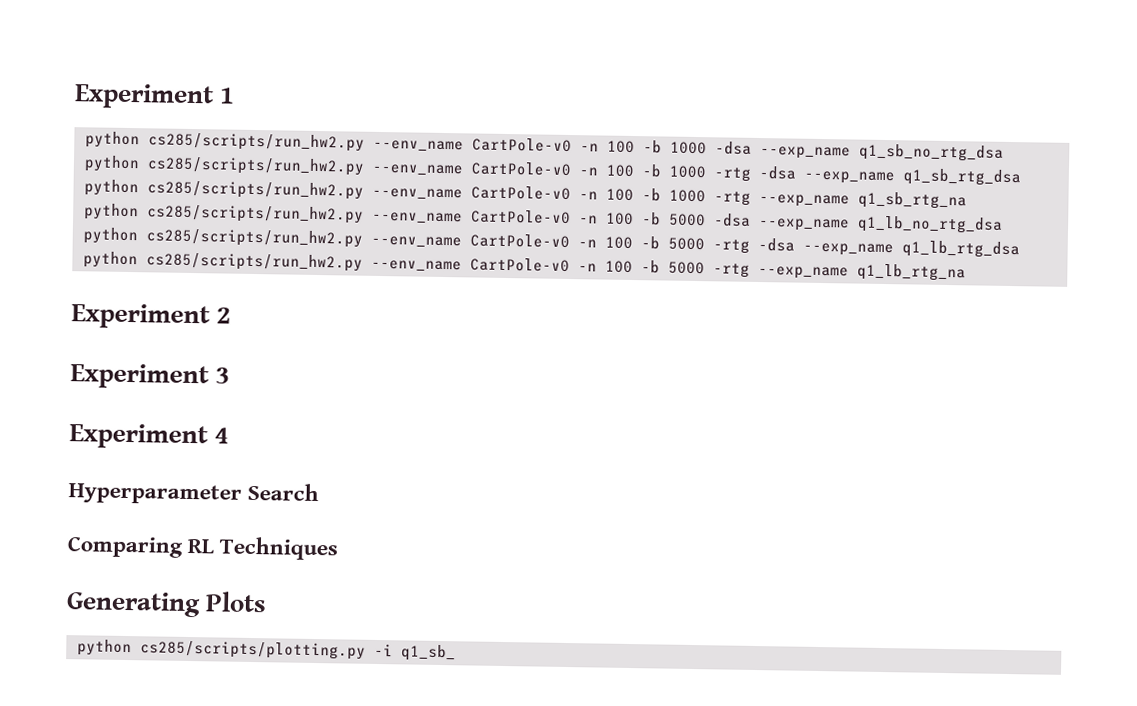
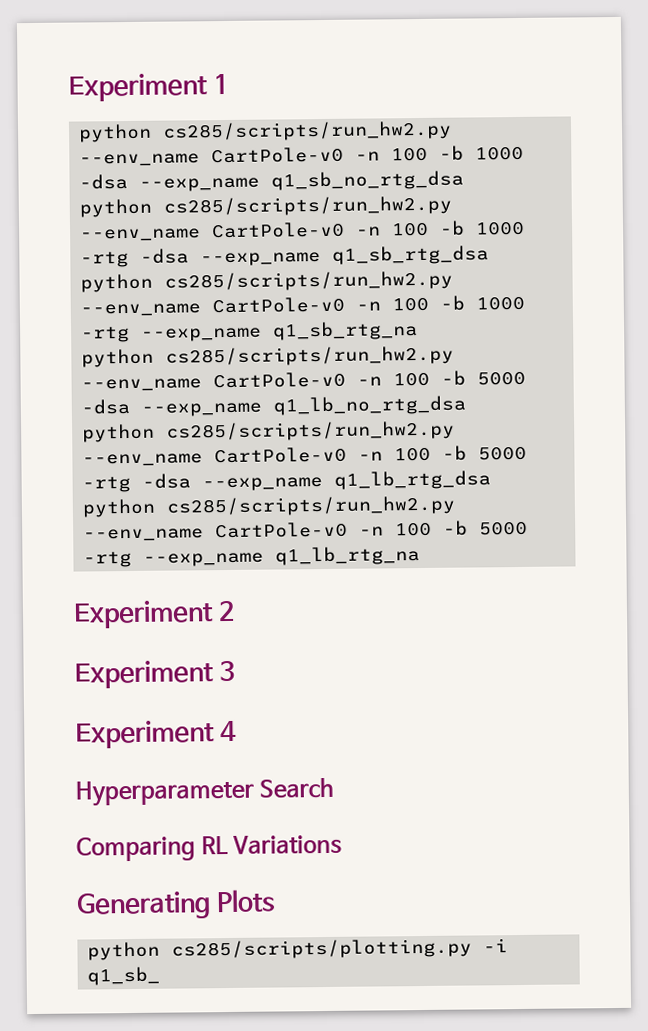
- Comparing RL Techniques
+ Comparing RL Variations

